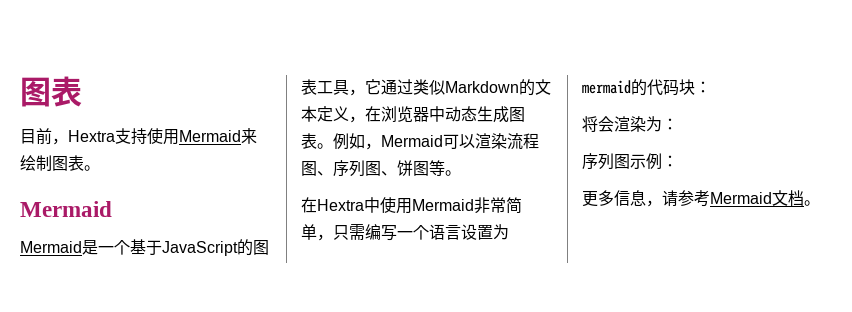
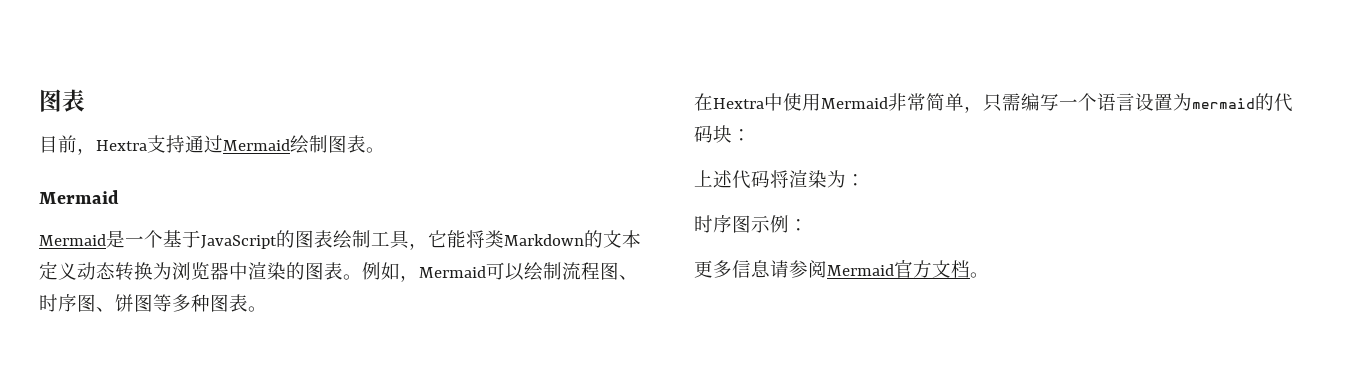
- 目前，Hextra支持使用Mermaid来绘制图表。
+ 目前，Hextra支持通过Mermaid绘制图表。
- Mermaid是一个基于JavaScript的图表工具，它通过类似Markdown的文本定义，在浏览器中动态生成图表。
+ Mermaid是一个基于JavaScript的图表绘制工具，它能将类Markdown的文本定义动态转换为浏览器中渲染的图表。
- 例如，Mermaid可以渲染流程图、序列图、饼图等。
+ 例如，Mermaid可以绘制流程图、时序图、饼图等多种图表。
- 将会渲染为：
+ 上述代码将渲染为：
- 序列图示例：
+ 时序图示例：
- 更多信息，请参考Mermaid文档。
+ 更多信息请参阅Mermaid官方文档。

